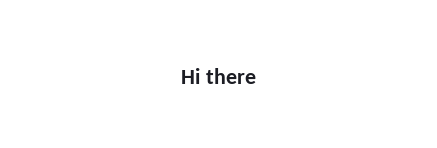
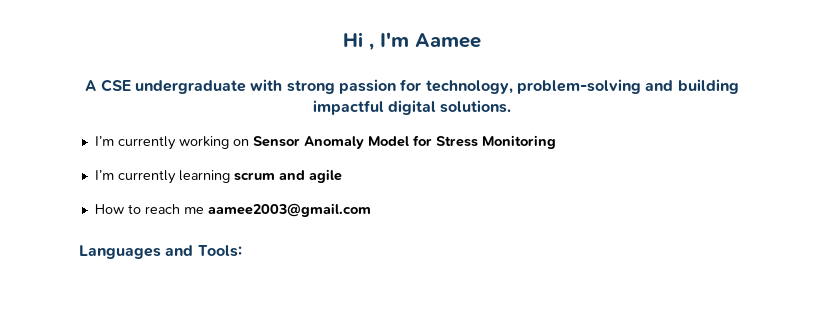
- Hi there
+ Hi , I'm Aamee
+ A CSE undergraduate with strong passion for technology, problem-solving and building impactful digital solutions.
+ I’m currently working on Sensor Anomaly Model for Stress Monitoring
+ I’m currently learning scrum and agile
+ How to reach me aamee2003@gmail.com
+ Languages and Tools:

